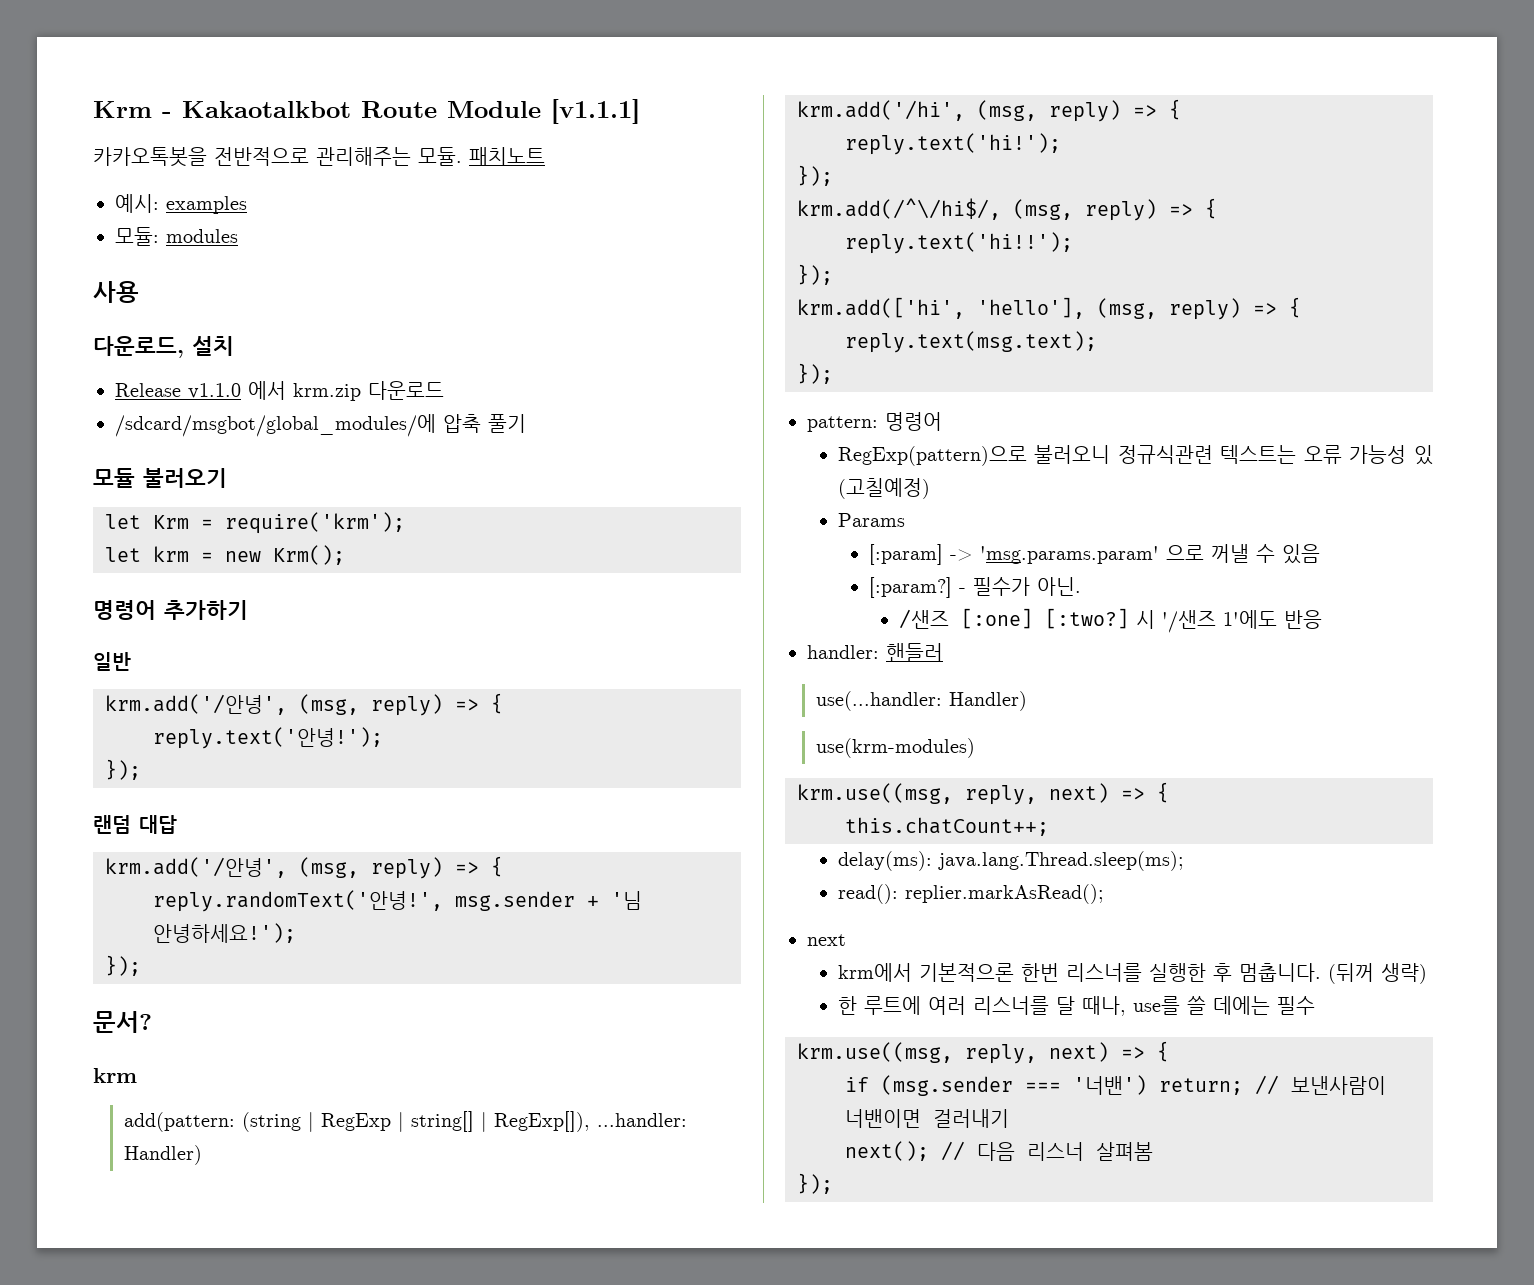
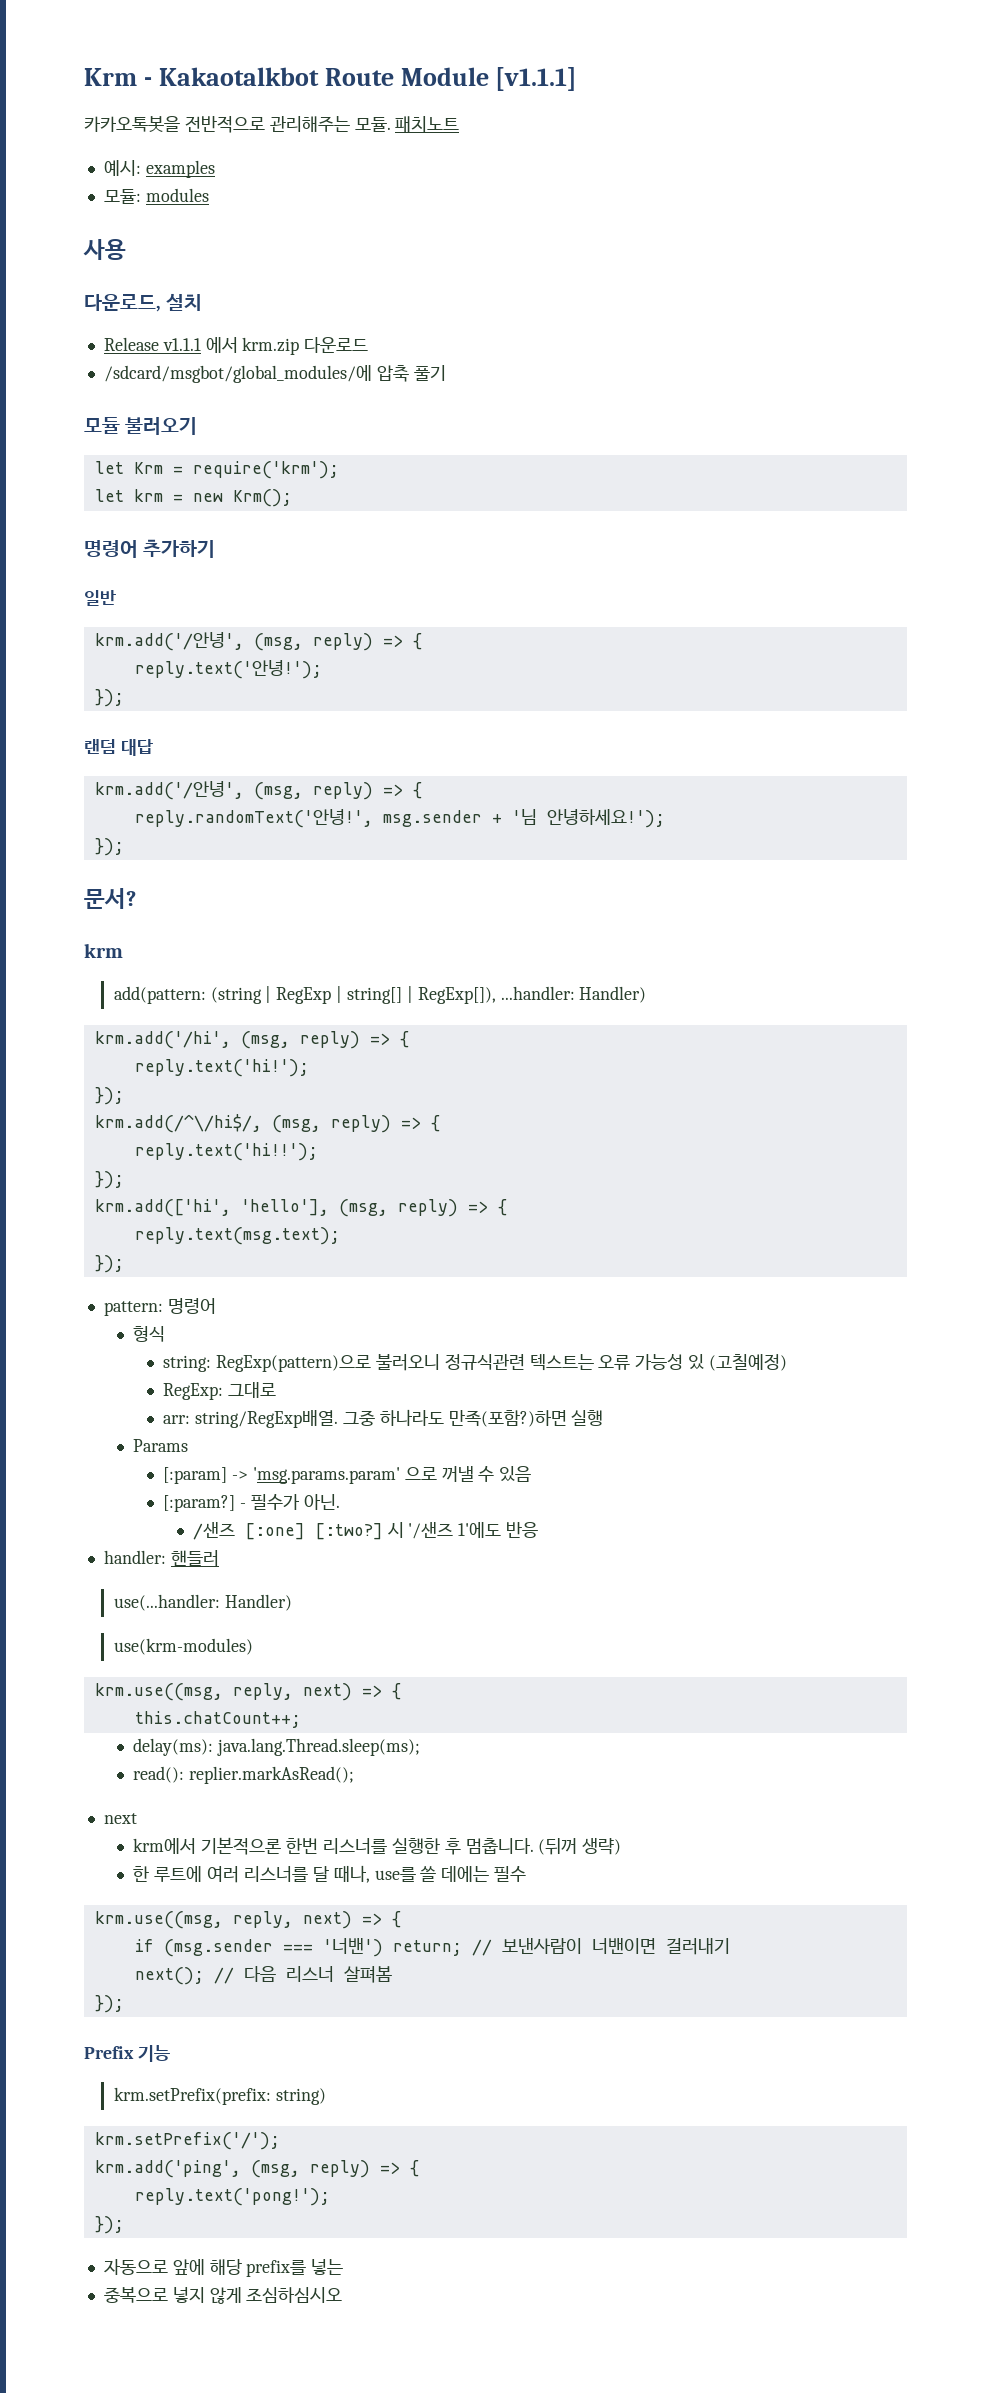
- Release v1.1.0 에서 krm.zip 다운로드
+ Release v1.1.1 에서 krm.zip 다운로드
- RegExp(pattern)으로 불러오니 정규식관련 텍스트는 오류 가능성 있 (고칠예정)
+ 형식
+ string: RegExp(pattern)으로 불러오니 정규식관련 텍스트는 오류 가능성 있 (고칠예정)
+ RegExp: 그대로
+ arr: string/RegExp배열. 그중 하나라도 만족(포함?)하면 실행
+ Prefix 기능
+ krm.setPrefix(prefix: string)
+ krm.setPrefix('/');
+ krm.add('ping', (msg, reply) => {
+ reply.text('pong!');
+ });
+ 자동으로 앞에 해당 prefix를 넣는
+ 중복으로 넣지 않게 조심하심시오

